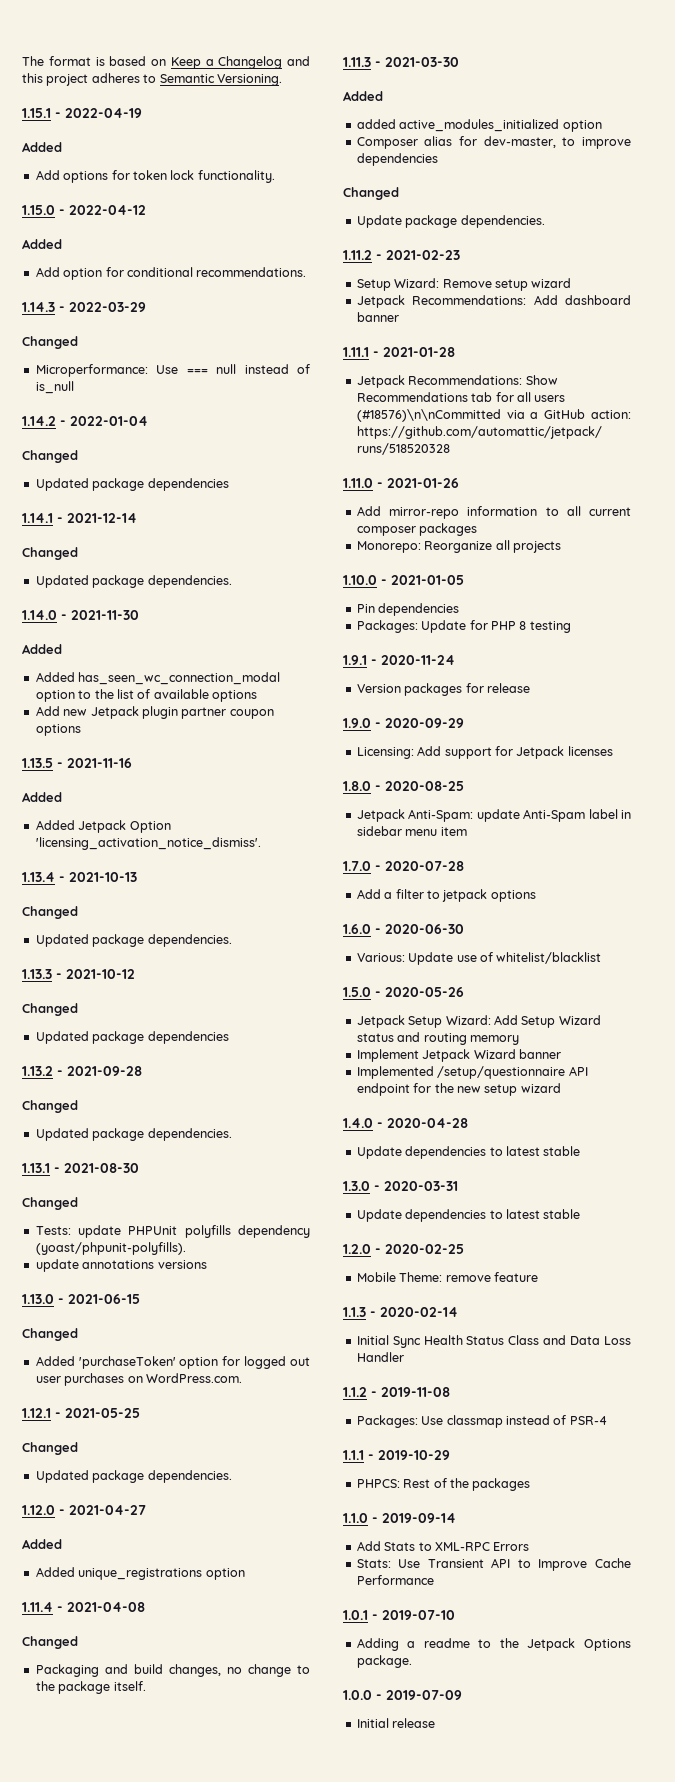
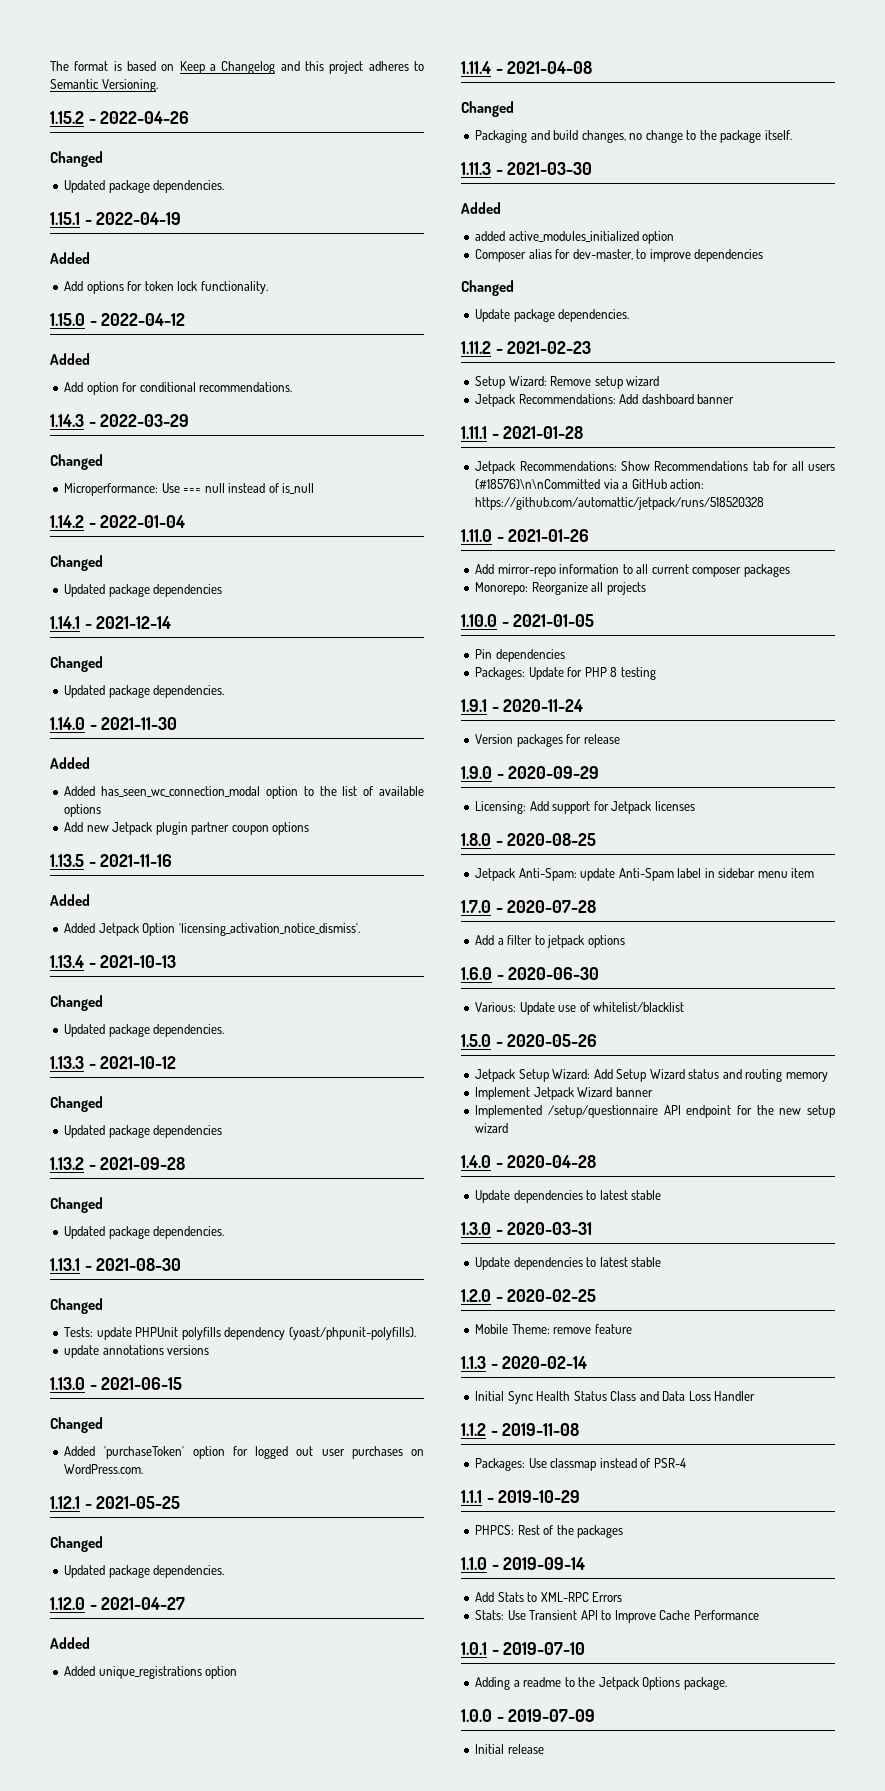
+ 1.15.2 - 2022-04-26
+ Changed
+ Updated package dependencies.

